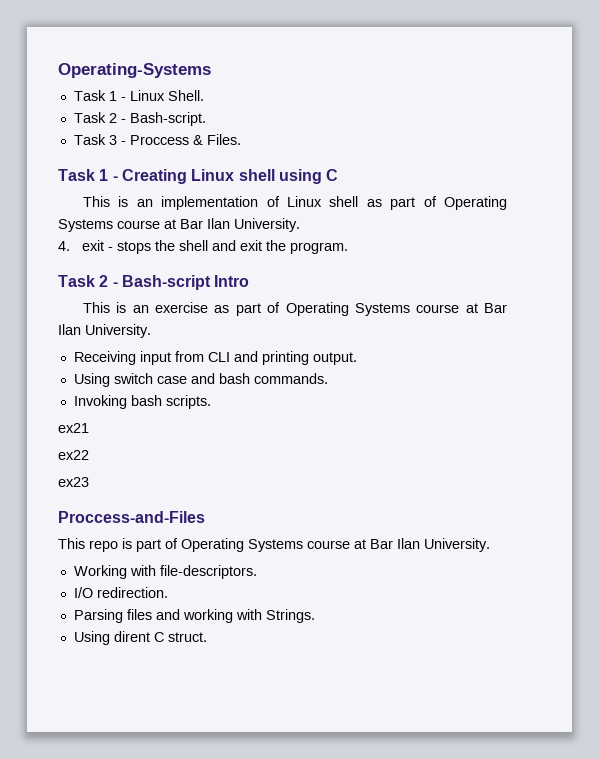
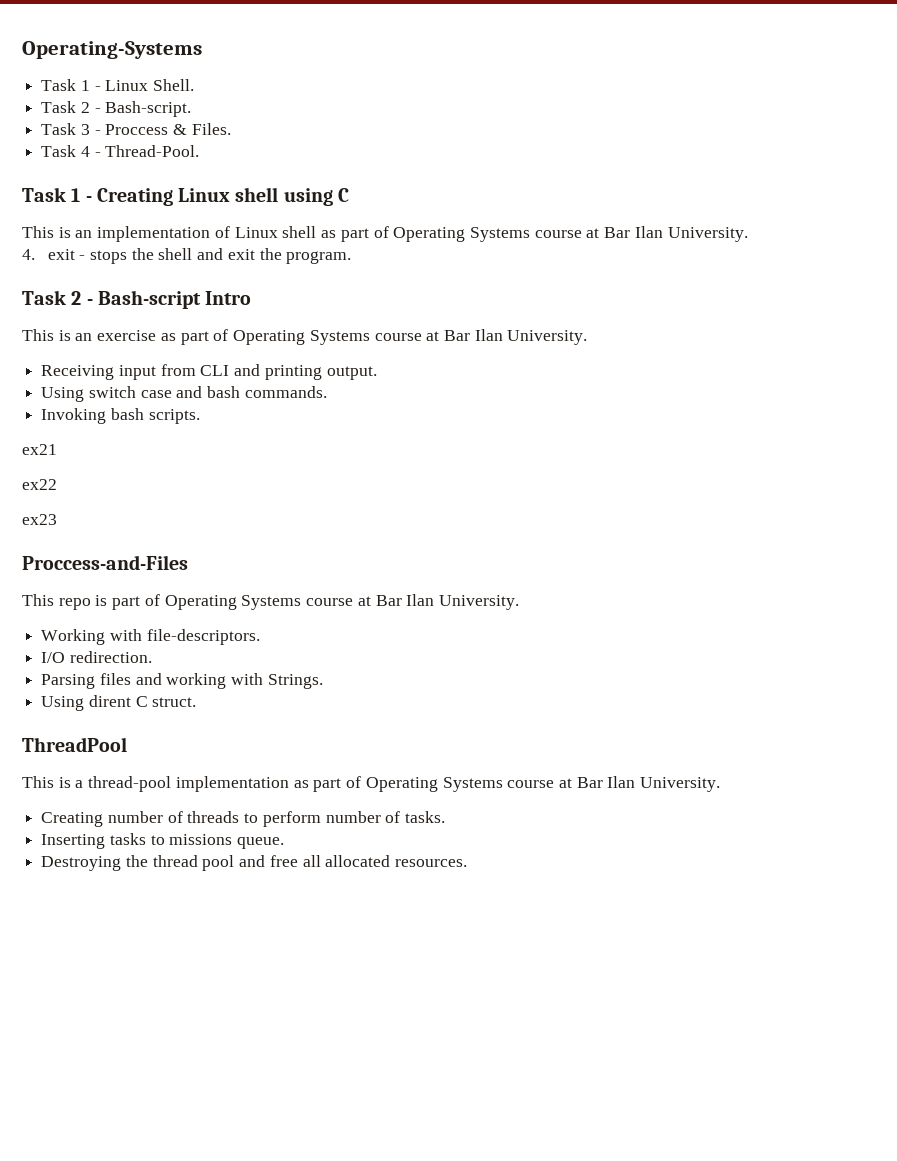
+ Task 4 - Thread-Pool.
+ ThreadPool
+ This is a thread-pool implementation as part of Operating Systems course at Bar Ilan University.
+ Creating number of threads to perform number of tasks.
+ Inserting tasks to missions queue.
+ Destroying the thread pool and free all allocated resources.

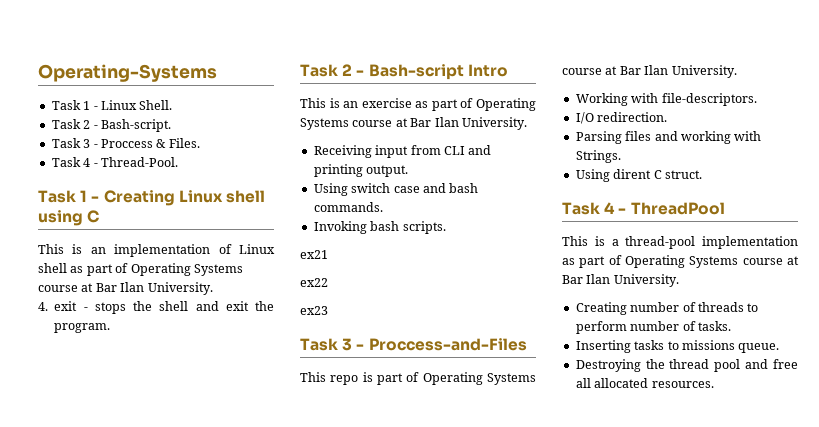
- Proccess-and-Files
+ Task 3 - Proccess-and-Files
- ThreadPool
+ Task 4 - ThreadPool

